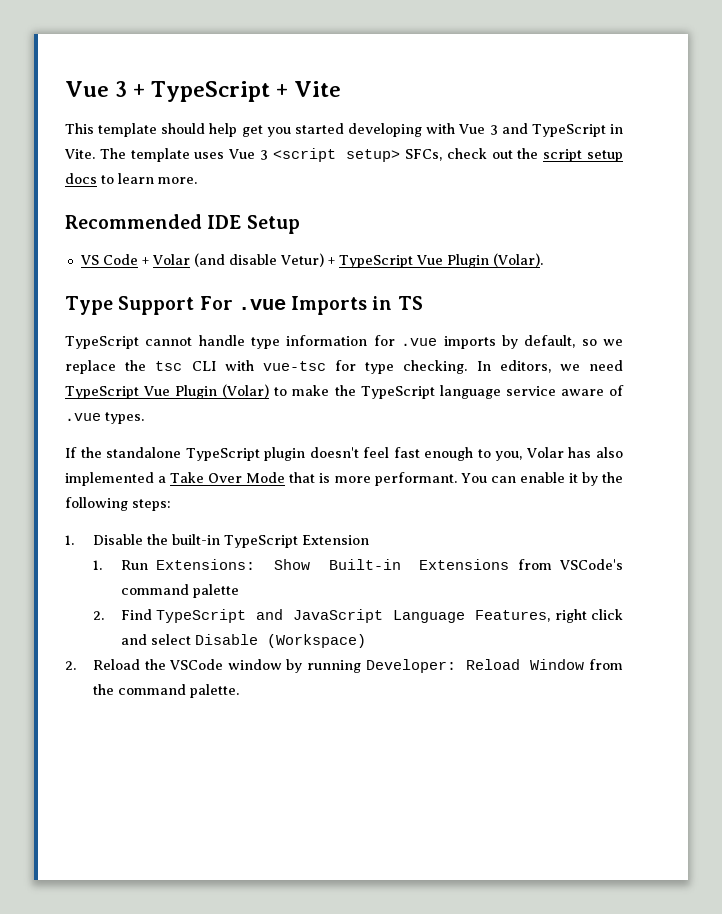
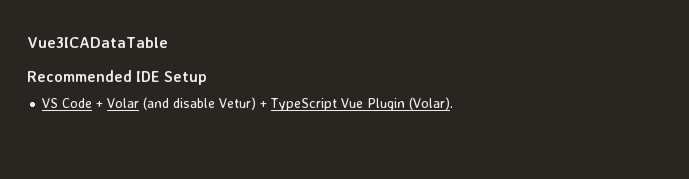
- Vue 3 + TypeScript + Vite
- This template should help get you started developing with Vue 3 and TypeScript in Vite. The template uses Vue 3 <script setup> SFCs, check out the script setup docs to learn more.
+ Vue3ICADataTable
- Type Support For .vue Imports in TS
- TypeScript cannot handle type information for .vue imports by default, so we replace the tsc CLI with vue-tsc for type checking. In editors, we need TypeScript Vue Plugin (Volar) to make the TypeScript language service aware of .vue types.
- If the standalone TypeScript plugin doesn't feel fast enough to you, Volar has also implemented a Take Over Mode that is more performant. You can enable it by the following steps:
- 1. Disable the built-in TypeScript Extension
- 1. Run Extensions: Show Built-in Extensions from VSCode's command palette
- 2. Find TypeScript and JavaScript Language Features, right click and select Disable (Workspace)
- 2. Reload the VSCode window by running Developer: Reload Window from the command palette.

